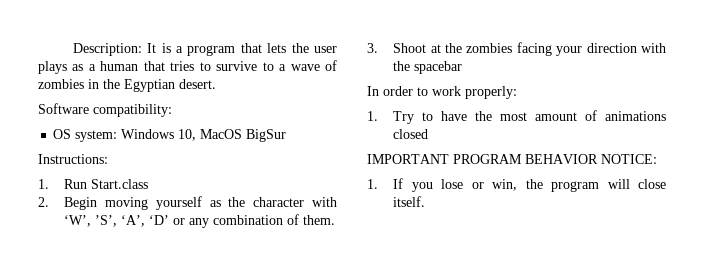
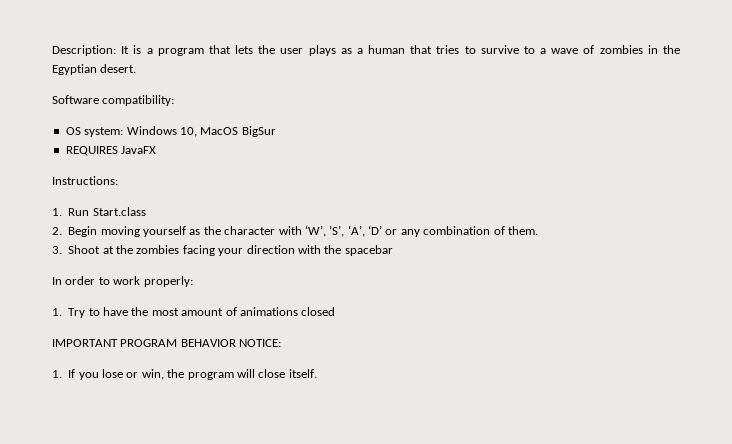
+ REQUIRES JavaFX

